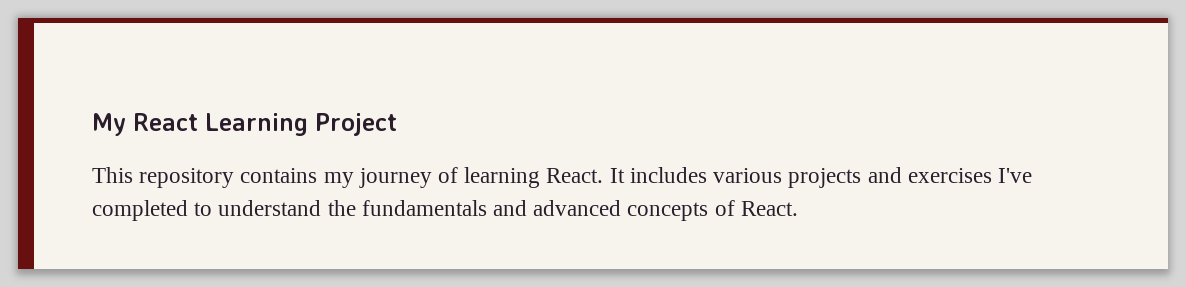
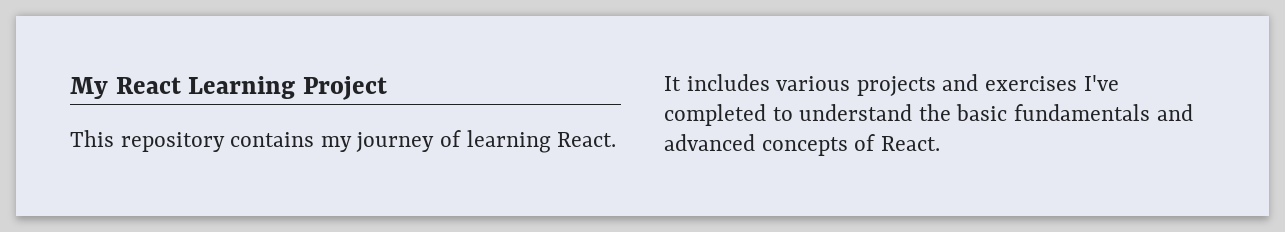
- It includes various projects and exercises I've completed to understand the fundamentals and advanced concepts of React.
+ It includes various projects and exercises I've completed to understand the basic fundamentals and advanced concepts of React.

